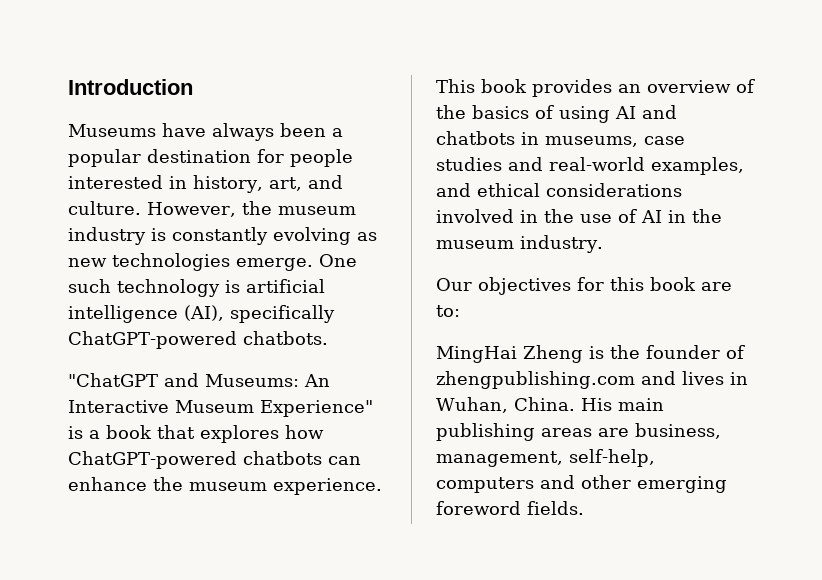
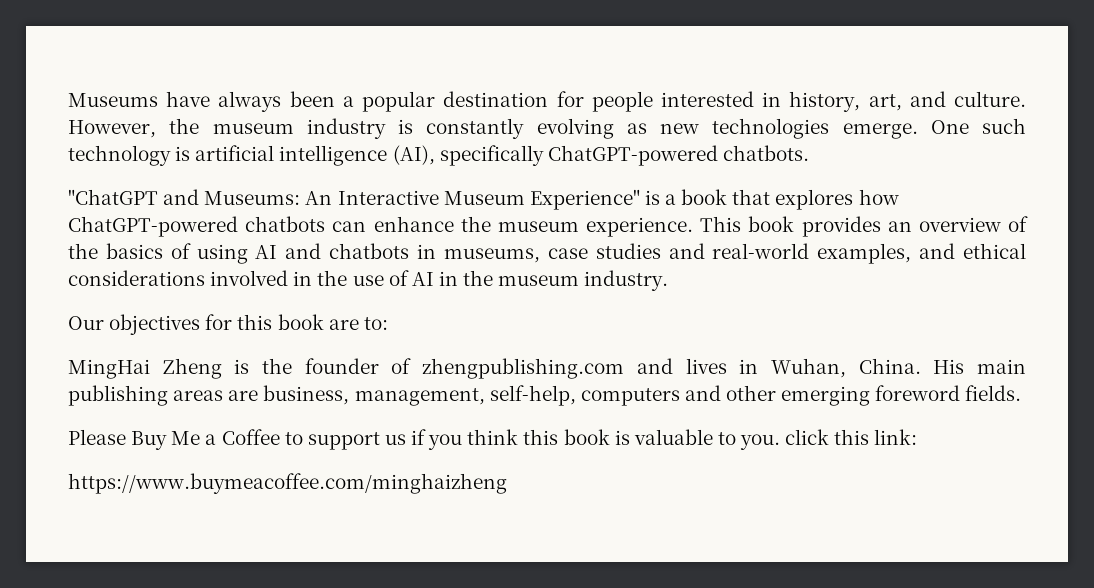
- Introduction
+ Please Buy Me a Coffee to support us if you think this book is valuable to you. click this link:
+ https://www.buymeacoffee.com/minghaizheng

